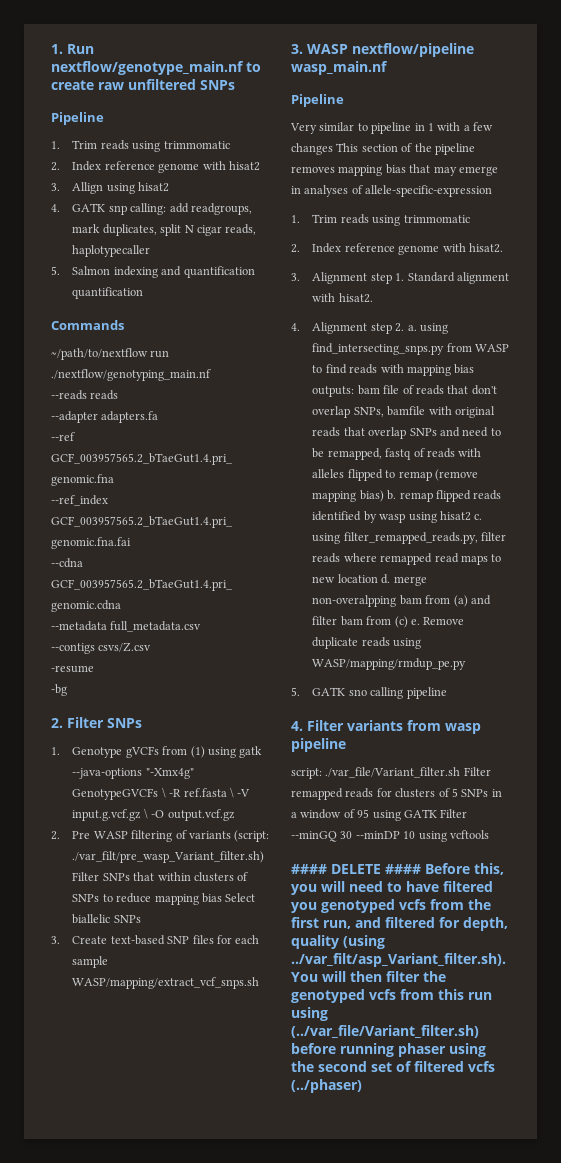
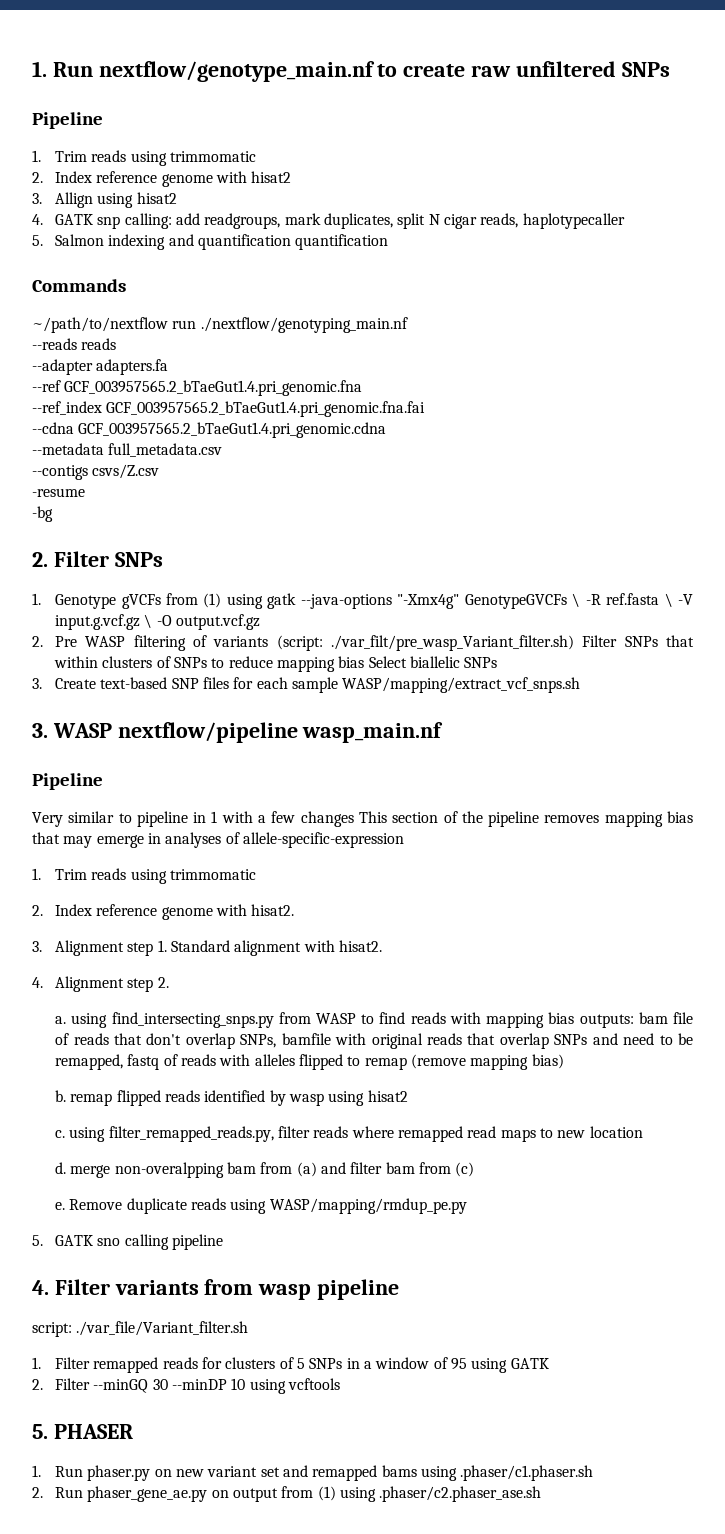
- 4. Alignment step 2. a. using find_intersecting_snps.py from WASP to find reads with mapping bias outputs:
+ 4. Alignment step 2.
+ a. using find_intersecting_snps.py from WASP to find reads with mapping bias outputs:
- bam file of reads that don't overlap SNPs, bamfile with original reads that overlap SNPs and need to be remapped, fastq of reads with alleles flipped to remap (remove mapping bias) b. remap flipped reads identified by wasp using hisat2 c. using filter_remapped_reads.py, filter reads where remapped read maps to new location d. merge non-overalpping bam from (a) and filter bam from (c) e.
+ bam file of reads that don't overlap SNPs, bamfile with original reads that overlap SNPs and need to be remapped, fastq of reads with alleles flipped to remap (remove mapping bias)
+ b. remap flipped reads identified by wasp using hisat2
+ c. using filter_remapped_reads.py, filter reads where remapped read maps to new location
+ d. merge non-overalpping bam from (a) and filter bam from (c)
+ e.
- script: ./var_file/Variant_filter.sh Filter remapped reads for clusters of 5 SNPs in a window of 95 using GATK Filter --minGQ 30 --minDP 10 using vcftools
+ script: ./var_file/Variant_filter.sh
+ 1. Filter remapped reads for clusters of 5 SNPs in a window of 95 using GATK
+ 2. Filter --minGQ 30 --minDP 10 using vcftools
- #### DELETE #### Before this, you will need to have filtered you genotyped vcfs from the first run, and filtered for depth, quality (using ../var_filt/asp_Variant_filter.sh). You will then filter the genotyped vcfs from this run using (../var_file/Variant_filter.sh) before running phaser using the second set of filtered vcfs (../phaser)
+ 5. PHASER
+ 1. Run phaser.py on new variant set and remapped bams using .phaser/c1.phaser.sh
+ 2. Run phaser_gene_ae.py on output from (1) using .phaser/c2.phaser_ase.sh

